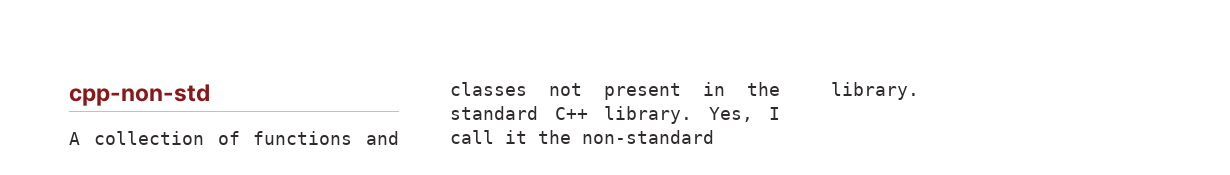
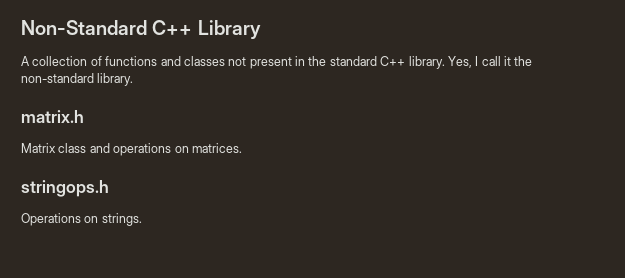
- cpp-non-std
+ Non-Standard C++ Library
+ matrix.h
+ Matrix class and operations on matrices.
+ stringops.h
+ Operations on strings.

